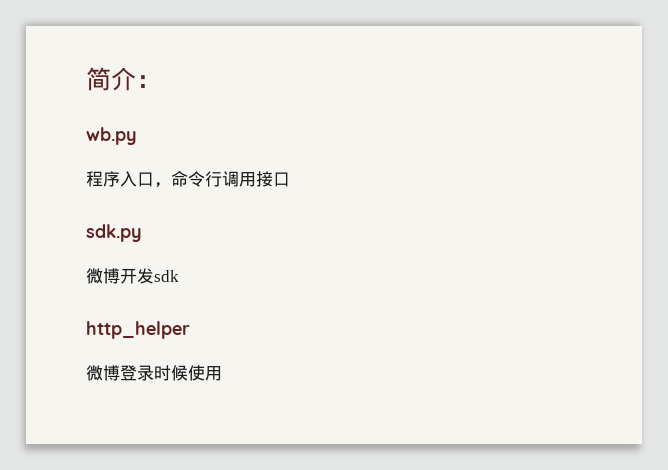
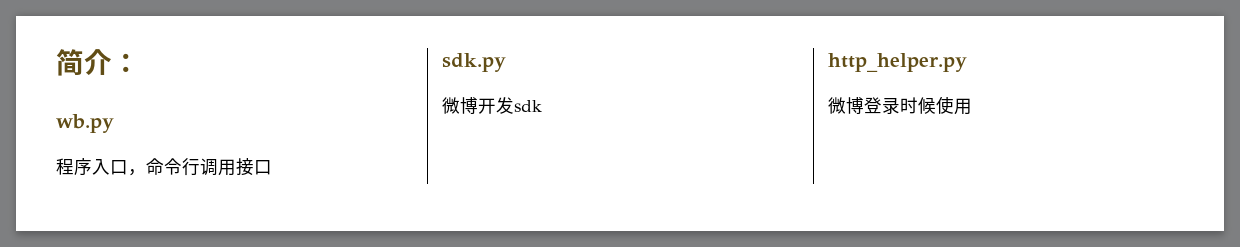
- http_helper
+ http_helper.py

